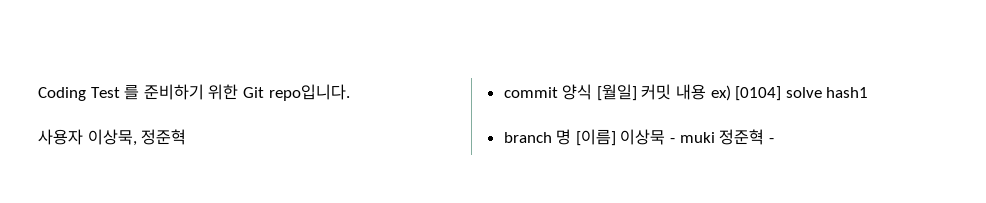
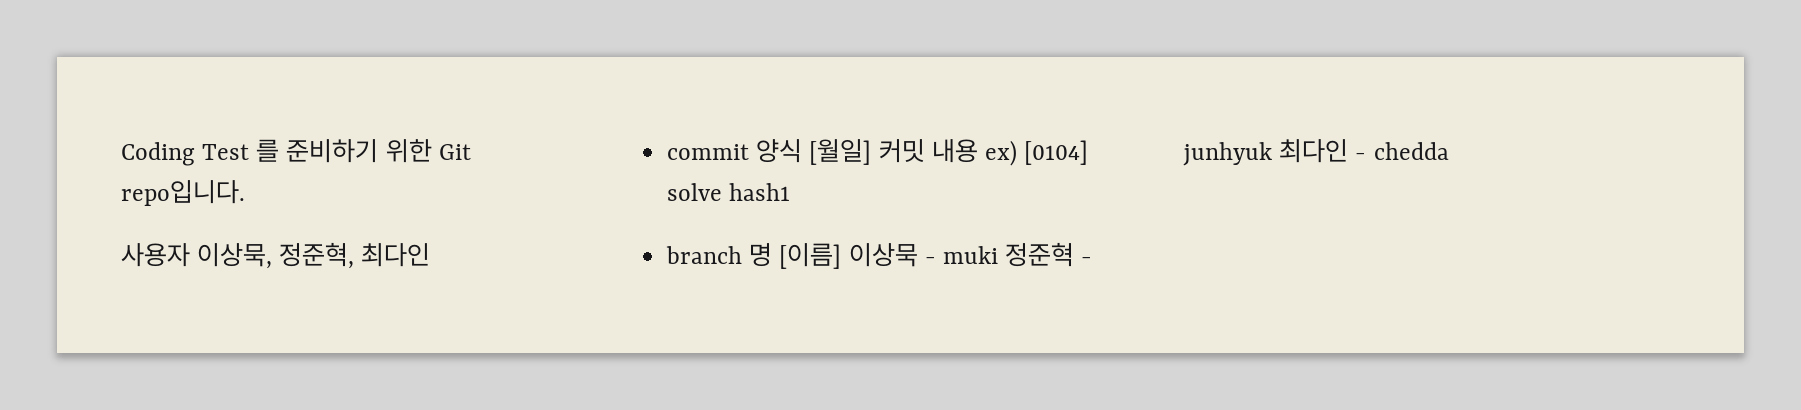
- 사용자 이상묵, 정준혁
+ 사용자 이상묵, 정준혁, 최다인
- branch 명 [이름] 이상묵 - muki 정준혁 -
+ branch 명 [이름] 이상묵 - muki 정준혁 - junhyuk 최다인 - chedda

